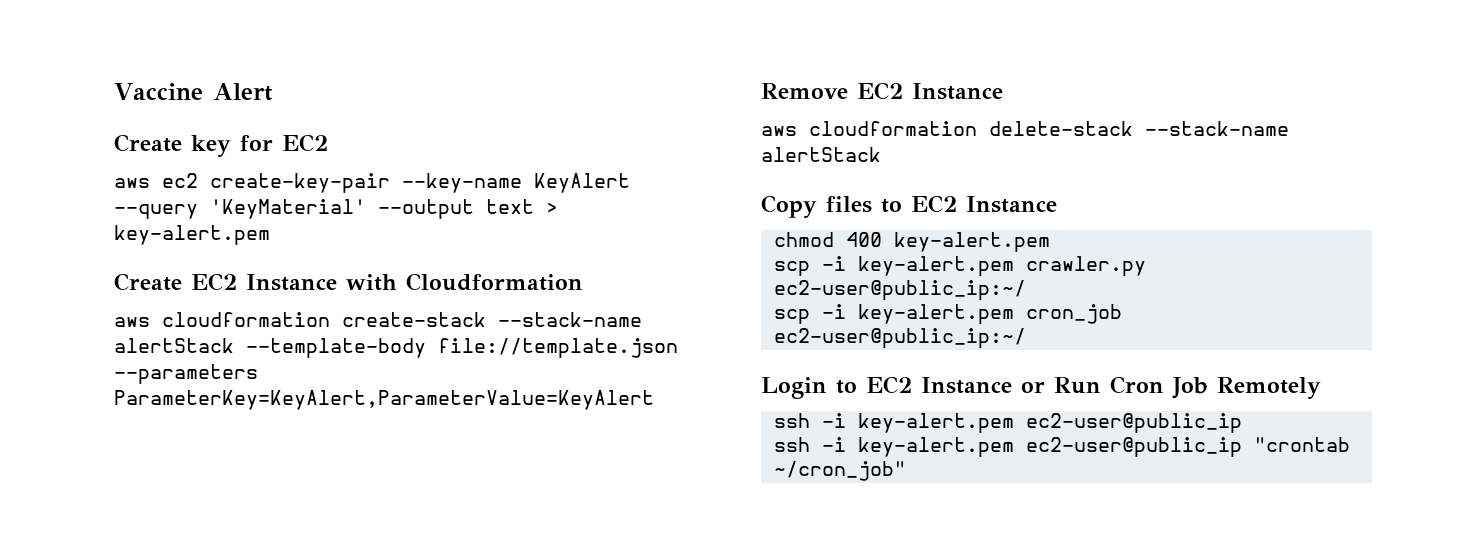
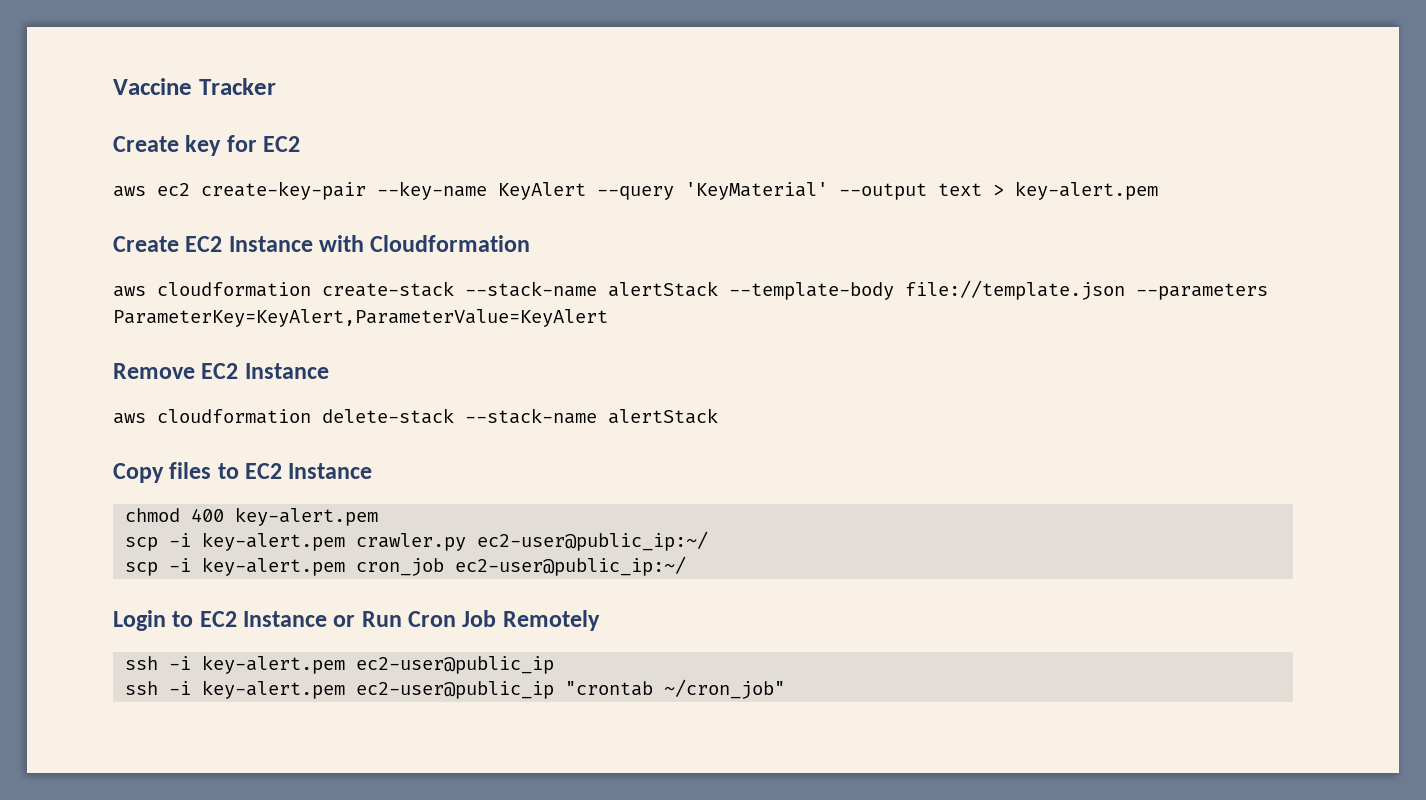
- Vaccine Alert
+ Vaccine Tracker

